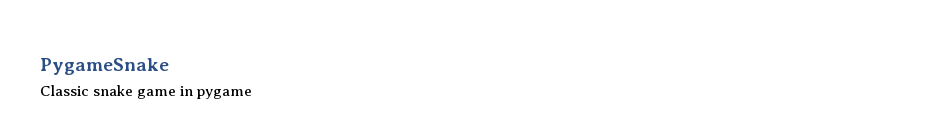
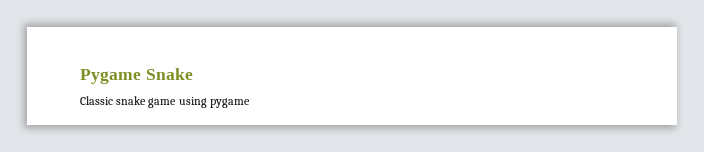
- PygameSnake
+ Pygame Snake
- Classic snake game in pygame
+ Classic snake game using pygame

